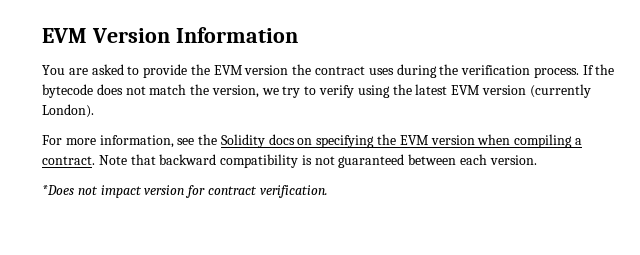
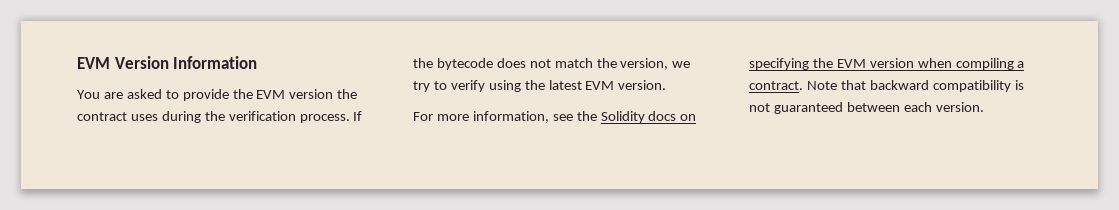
- If the bytecode does not match the version, we try to verify using the latest EVM version (currently London).
+ If the bytecode does not match the version, we try to verify using the latest EVM version.
- *Does not impact version for contract verification.

